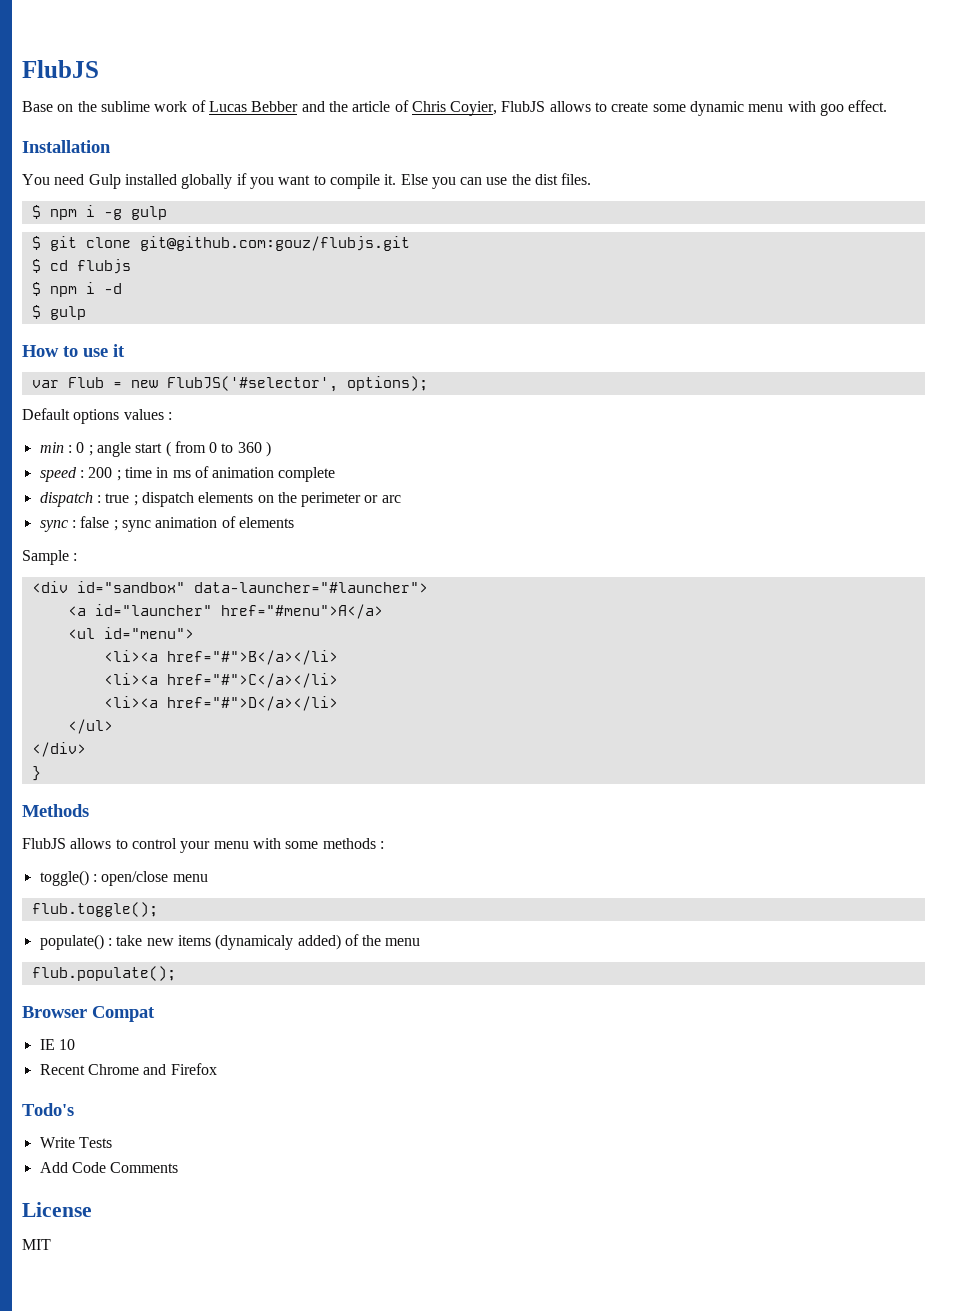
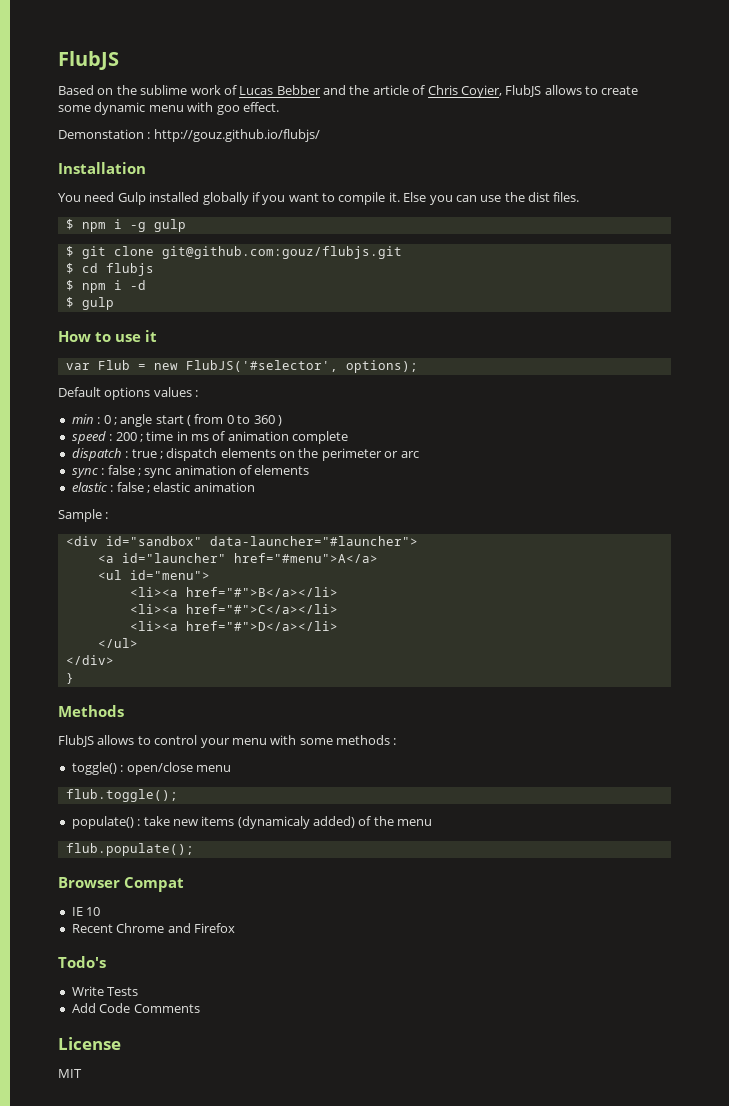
- Base on the sublime work of Lucas Bebber and the article of Chris Coyier, FlubJS allows to create some dynamic menu with goo effect.
+ Based on the sublime work of Lucas Bebber and the article of Chris Coyier, FlubJS allows to create some dynamic menu with goo effect.
+ Demonstation : http://gouz.github.io/flubjs/
+ elastic : false ; elastic animation

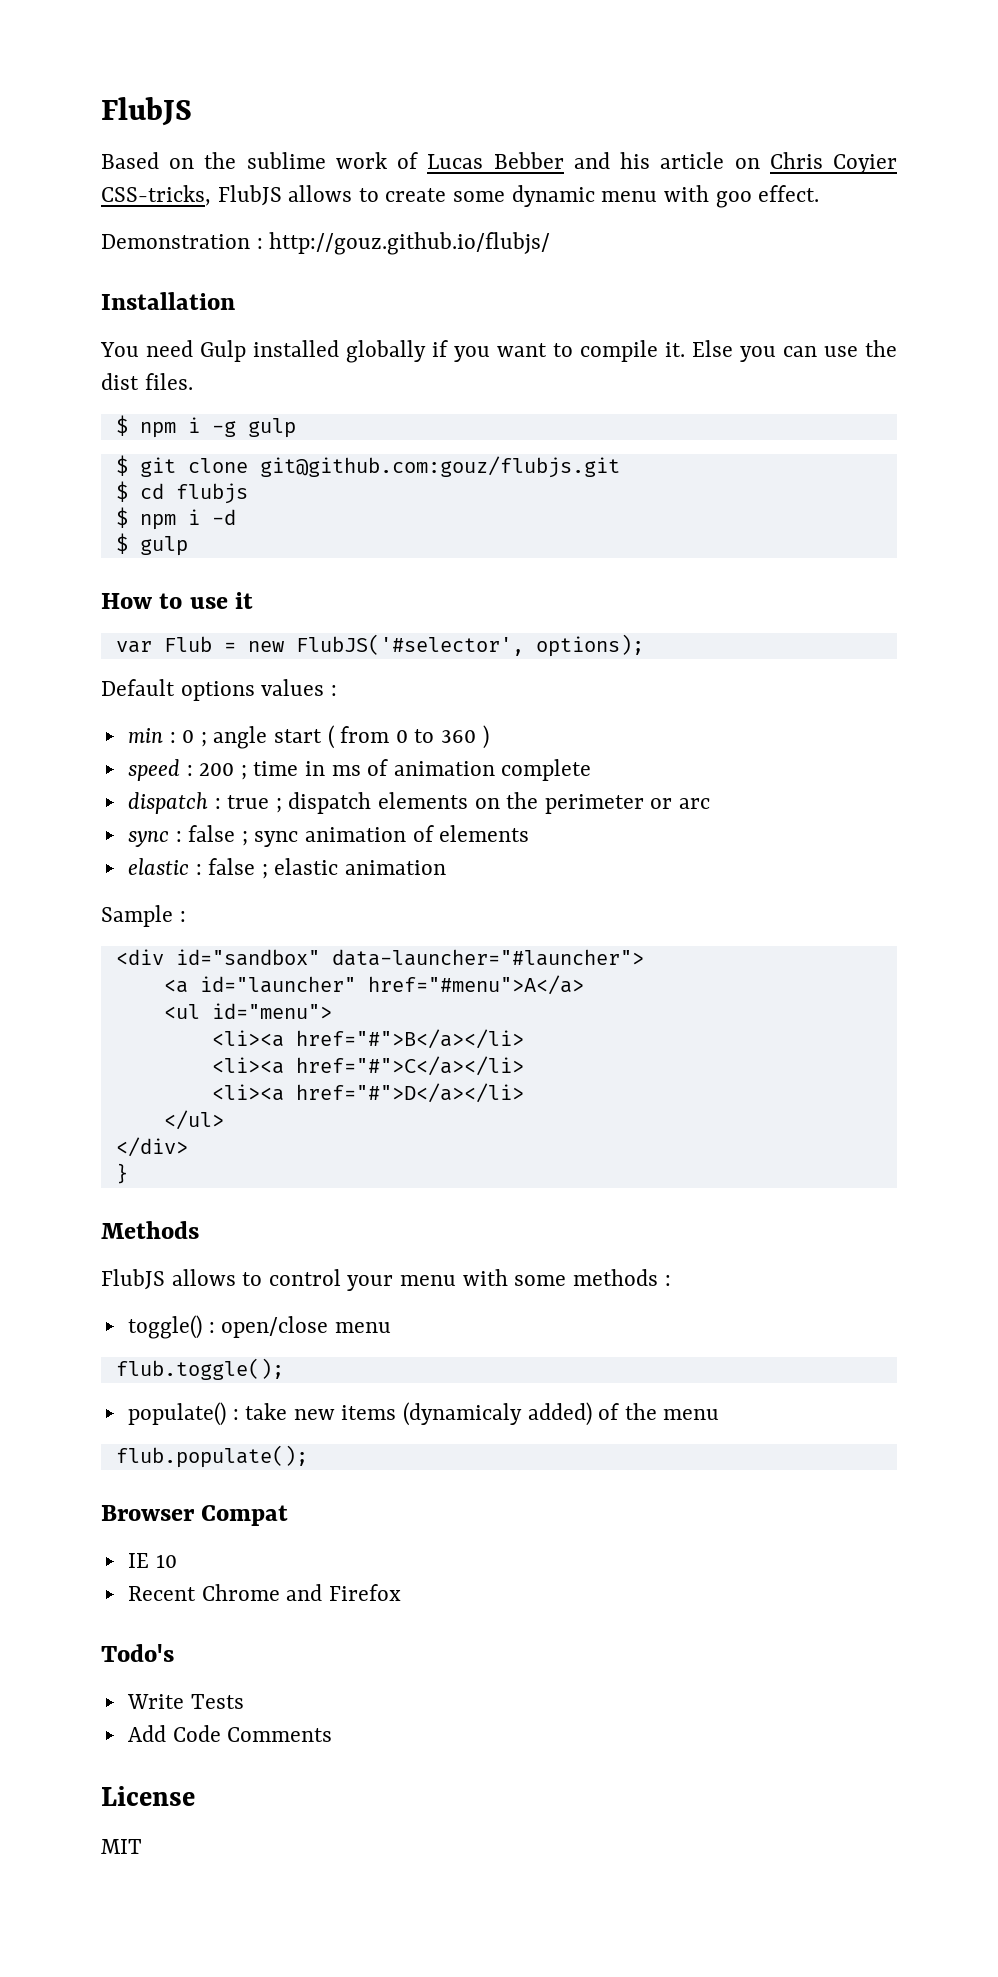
- Based on the sublime work of Lucas Bebber and the article of Chris Coyier, FlubJS allows to create some dynamic menu with goo effect.
+ Based on the sublime work of Lucas Bebber and his article on Chris Coyier CSS-tricks, FlubJS allows to create some dynamic menu with goo effect.
- Demonstation : http://gouz.github.io/flubjs/
+ Demonstration : http://gouz.github.io/flubjs/

